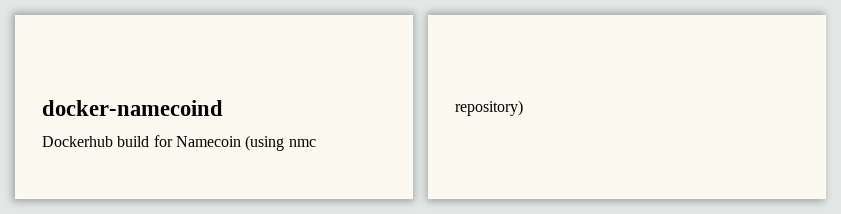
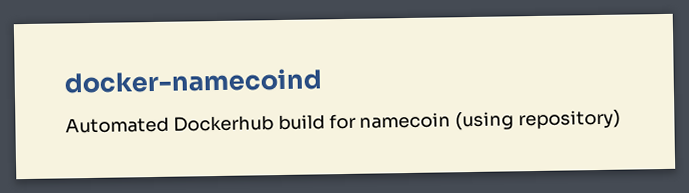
- Dockerhub build for Namecoin (using nmc repository)
+ Automated Dockerhub build for namecoin (using repository)

